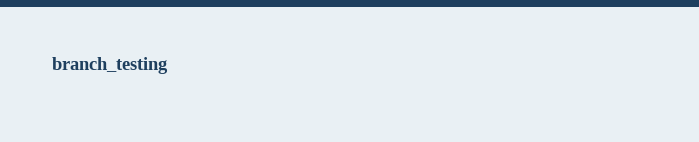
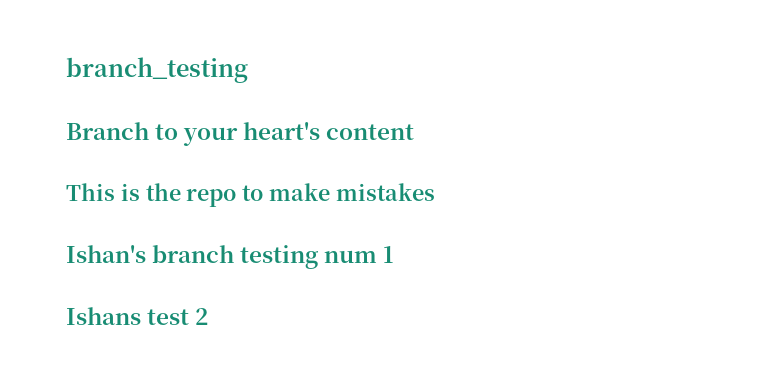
+ Branch to your heart's content
+ This is the repo to make mistakes
+ Ishan's branch testing num 1
+ Ishans test 2

